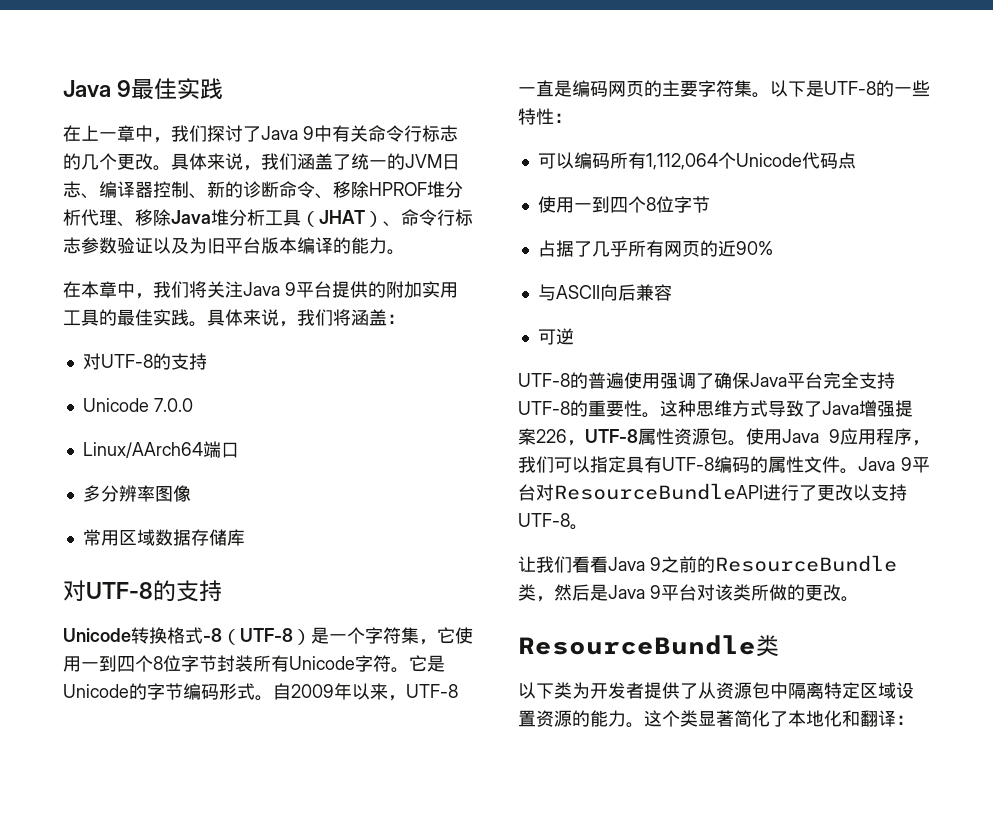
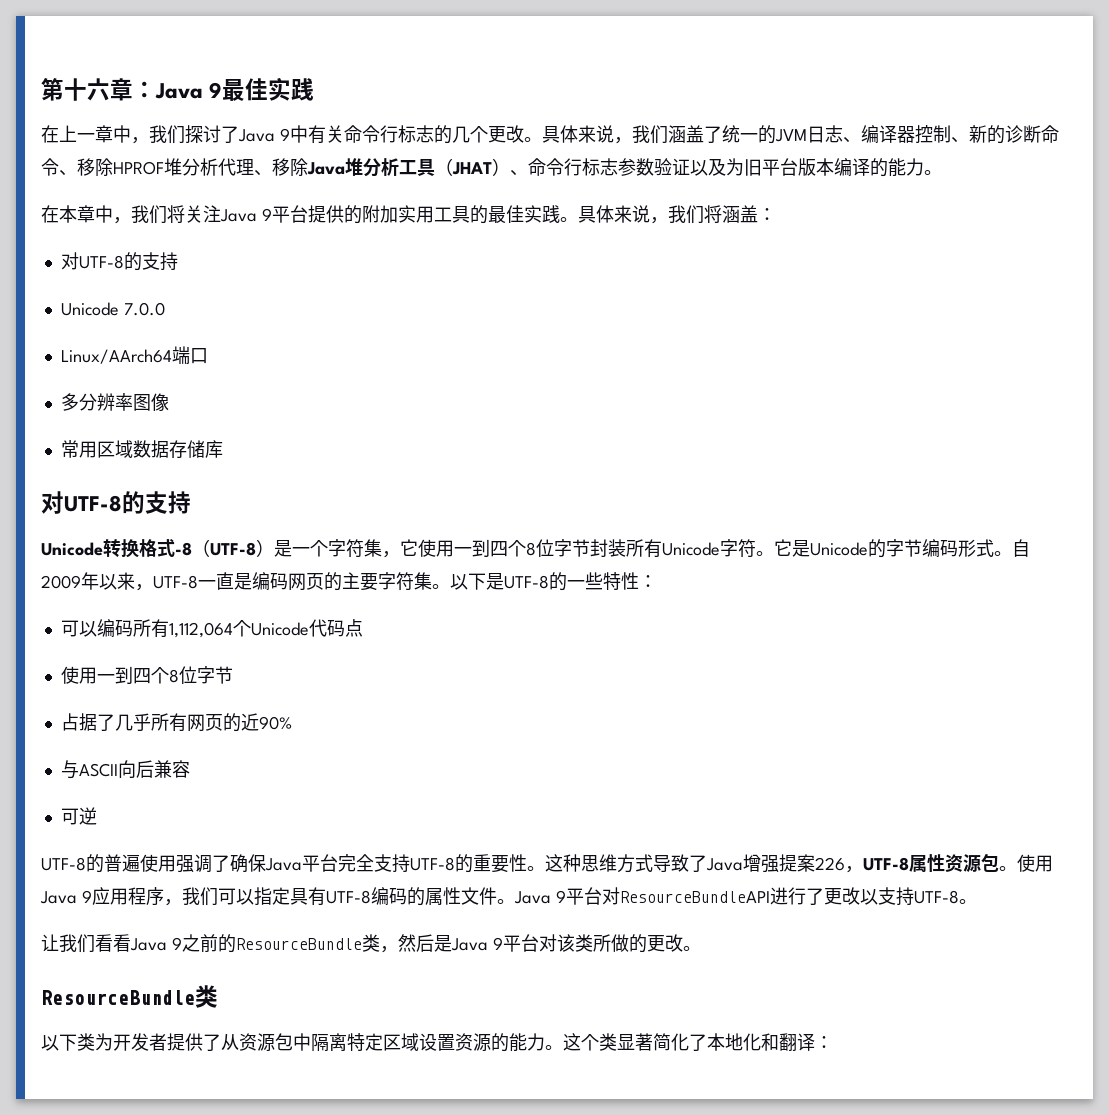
- Java 9最佳实践
+ 第十六章：Java 9最佳实践

